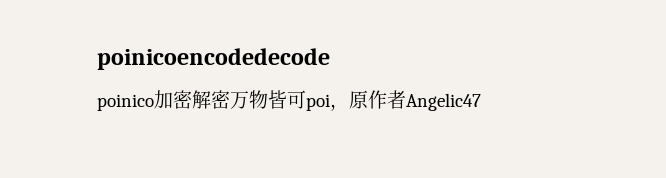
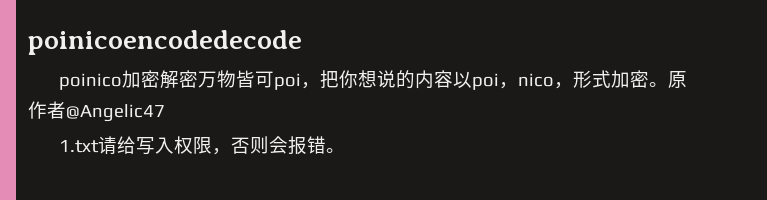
- poinico加密解密万物皆可poi，原作者Angelic47
+ poinico加密解密万物皆可poi，把你想说的内容以poi，nico，形式加密。原作者@Angelic47
+ 1.txt请给写入权限，否则会报错。

